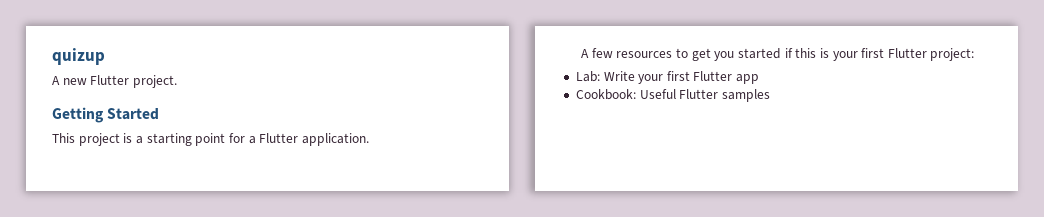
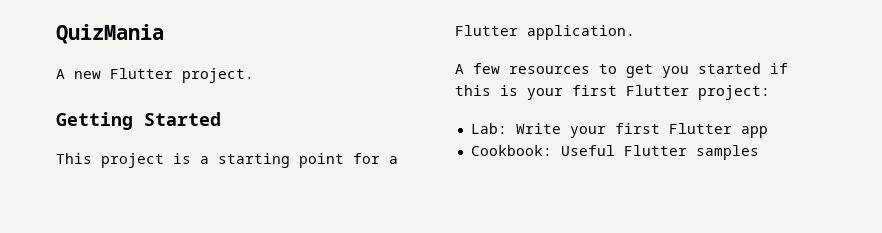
- quizup
+ QuizMania

